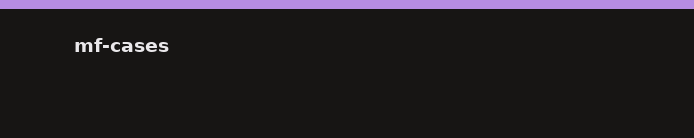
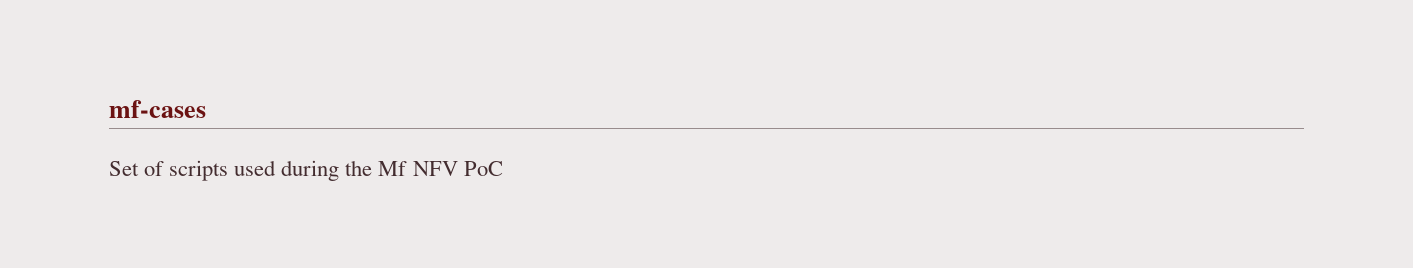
+ Set of scripts used during the Mf NFV PoC

